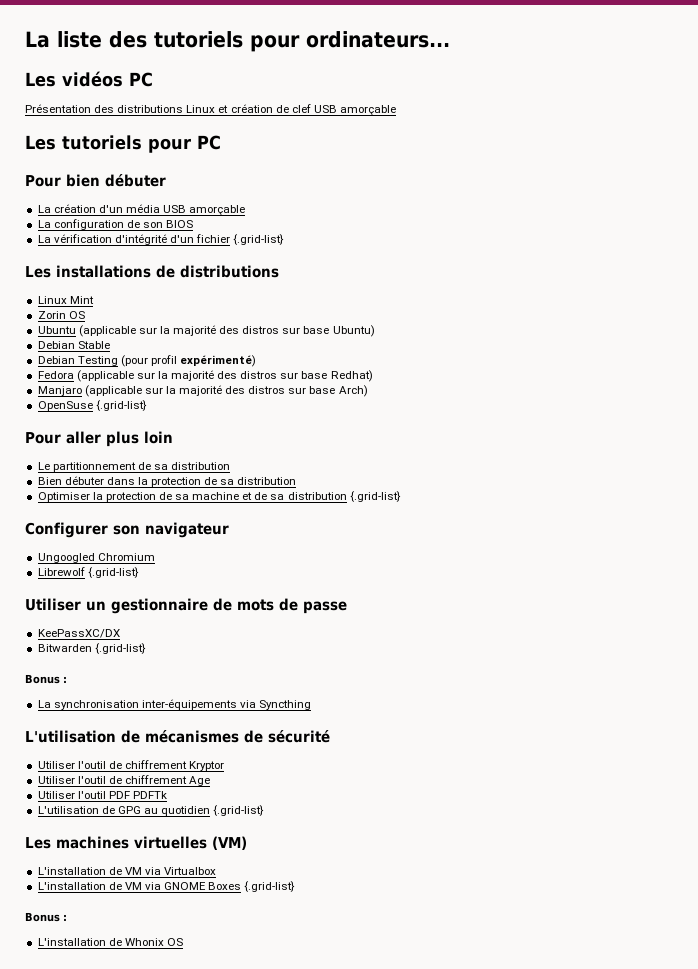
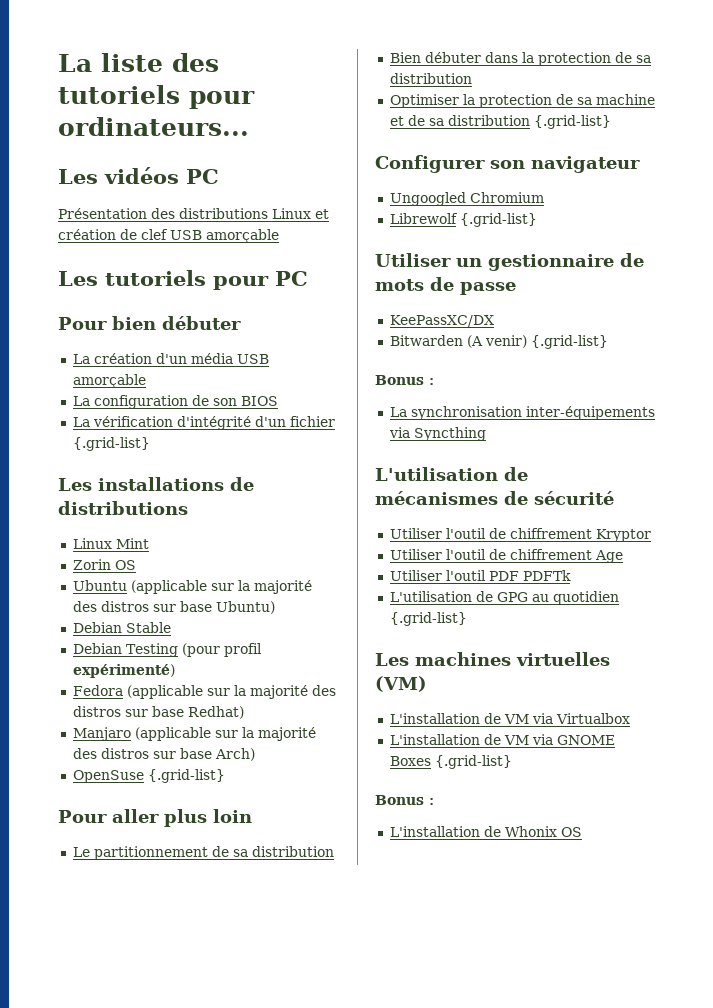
- Bitwarden {.grid-list}
+ Bitwarden (A venir) {.grid-list}

